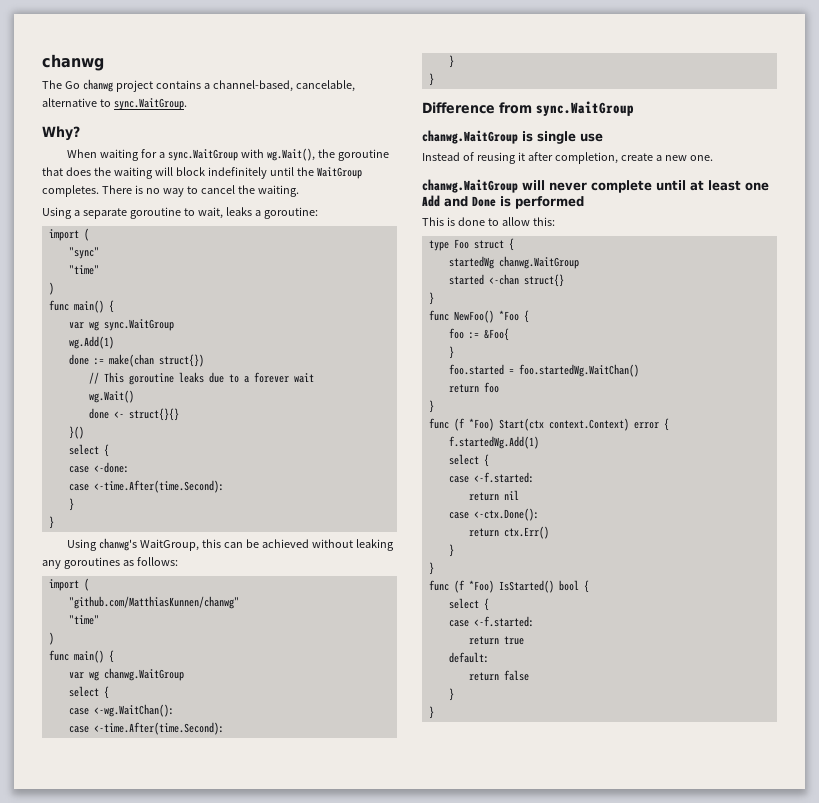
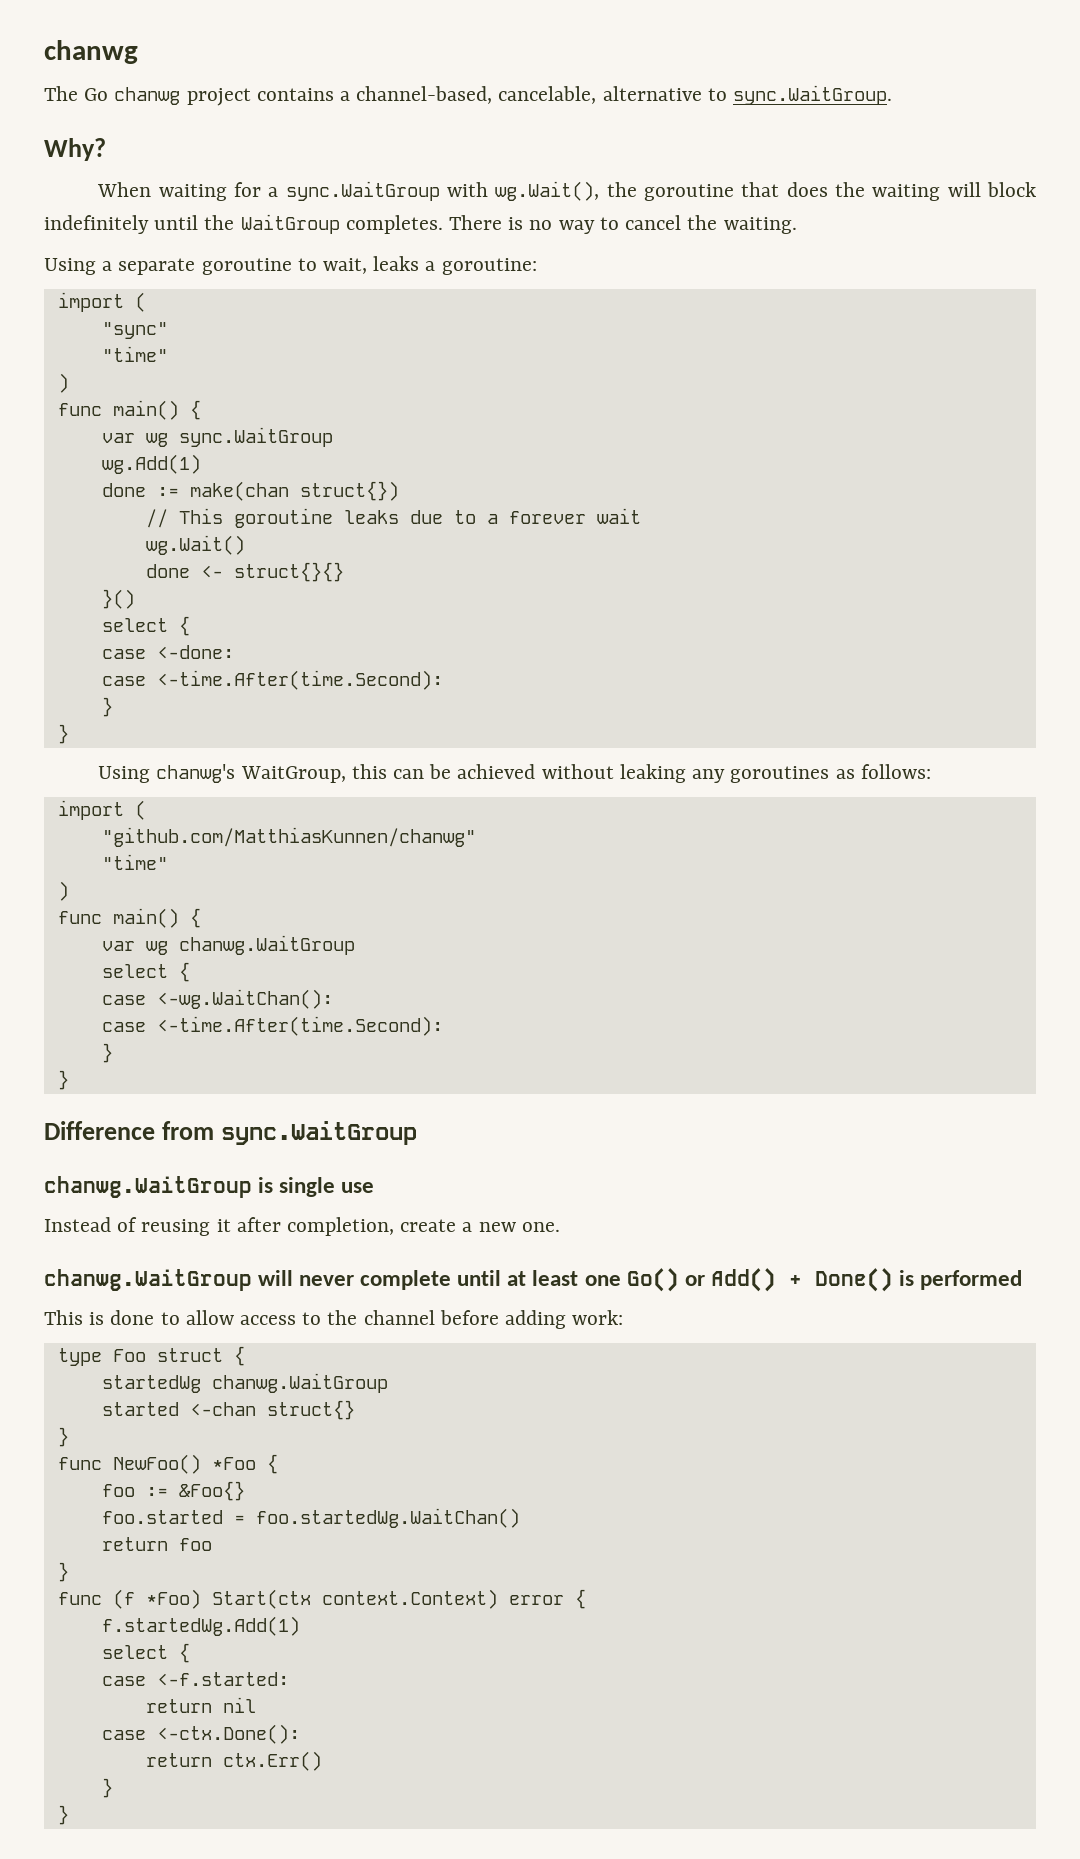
- chanwg.WaitGroup will never complete until at least one Add and Done is performed
+ chanwg.WaitGroup will never complete until at least one Go() or Add() + Done() is performed
- This is done to allow this:
+ This is done to allow access to the channel before adding work:
- foo := &Foo{
- }
+ foo := &Foo{}
- func (f *Foo) IsStarted() bool {
- select {
- case <-f.started:
- return true
- default:
- return false
- }
- }

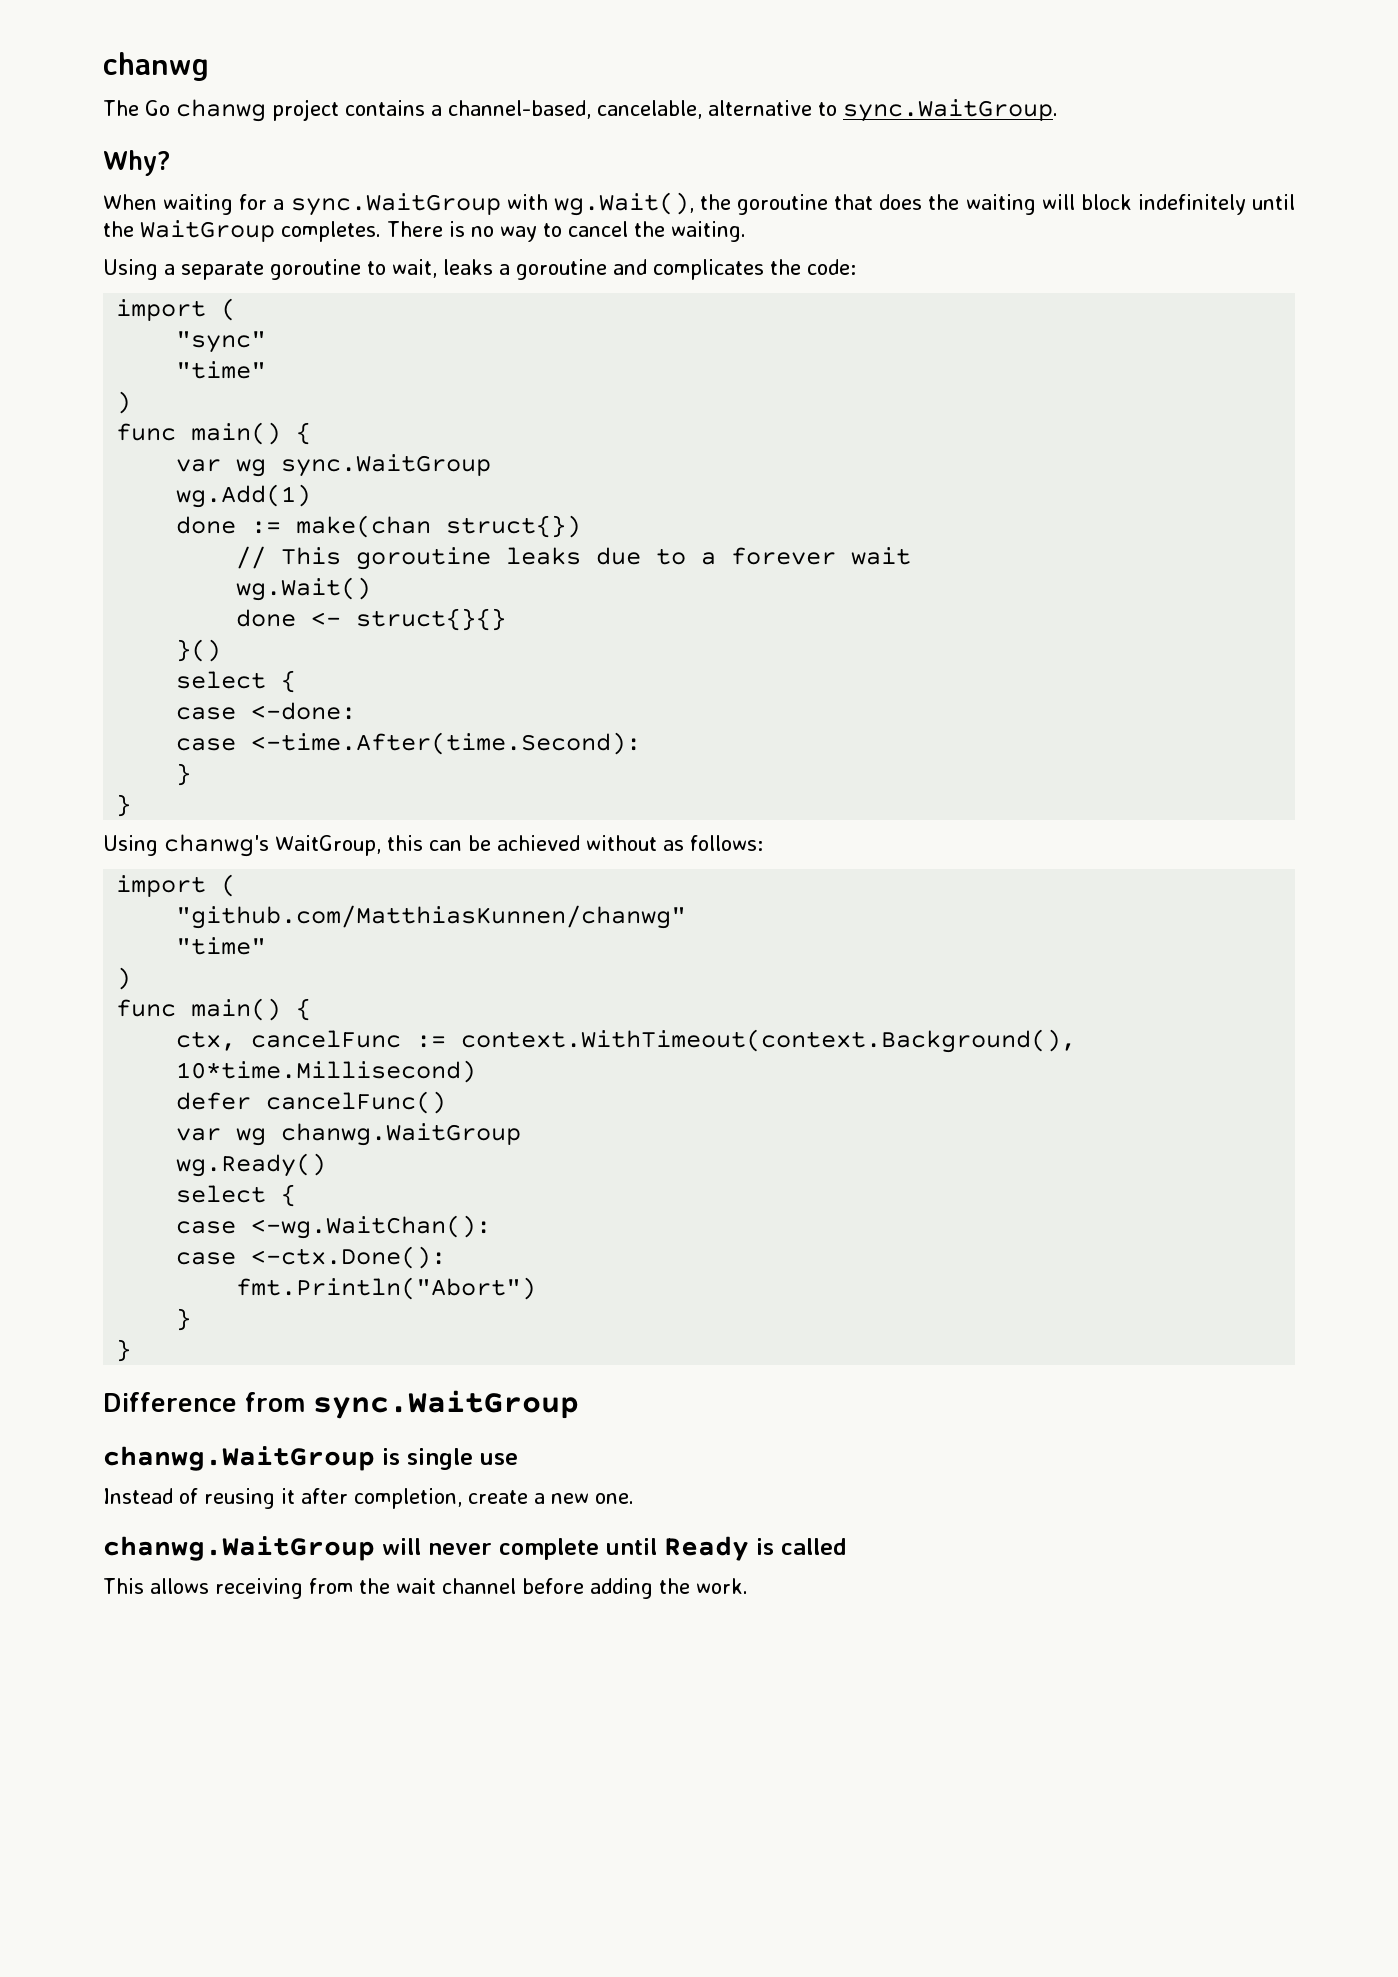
- Using a separate goroutine to wait, leaks a goroutine:
+ Using a separate goroutine to wait, leaks a goroutine and complicates the code:
- Using chanwg's WaitGroup, this can be achieved without leaking any goroutines as follows:
+ Using chanwg's WaitGroup, this can be achieved without as follows:
+ ctx, cancelFunc := context.WithTimeout(context.Background(), 10*time.Millisecond)
+ defer cancelFunc()
+ wg.Ready()
  case <-wg.WaitChan():
- case <-time.After(time.Second):
+ case <-ctx.Done():
+ fmt.Println("Abort")
- chanwg.WaitGroup will never complete until at least one Go() or Add() + Done() is performed
- This is done to allow access to the channel before adding work:
- type Foo struct {
- startedWg chanwg.WaitGroup
- started <-chan struct{}
- }
- func NewFoo() *Foo {
- foo := &Foo{}
- foo.started = foo.startedWg.WaitChan()
- return foo
- }
- func (f *Foo) Start(ctx context.Context) error {
- f.startedWg.Add(1)
- select {
- case <-f.started:
- return nil
- case <-ctx.Done():
- return ctx.Err()
- }
- }
+ chanwg.WaitGroup will never complete until Ready is called
+ This allows receiving from the wait channel before adding the work.

